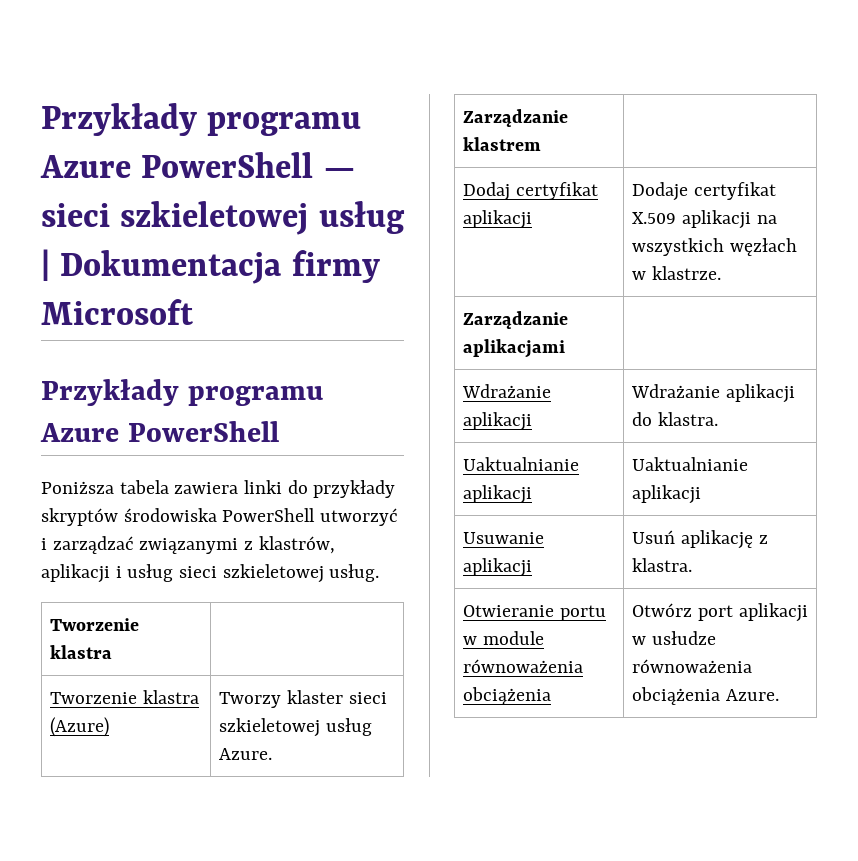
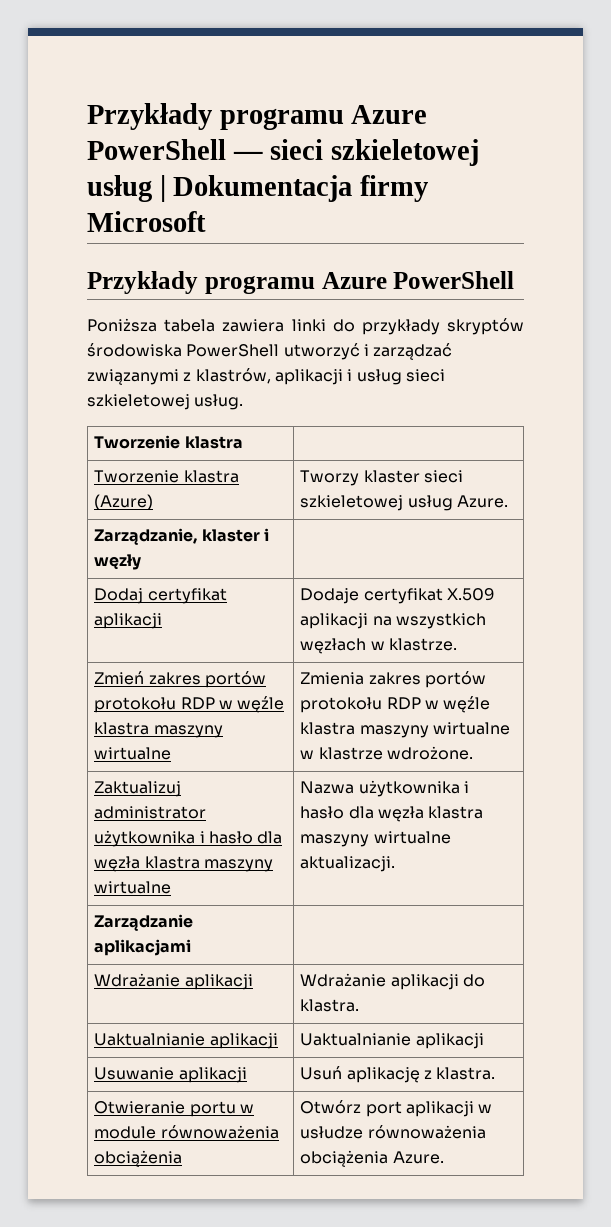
- Zarządzanie klastrem |
+ Zarządzanie, klaster i węzły |
+ Zmień zakres portów protokołu RDP w węźle klastra maszyny wirtualne | Zmienia zakres portów protokołu RDP w węźle klastra maszyny wirtualne w klastrze wdrożone.
+ Zaktualizuj administrator użytkownika i hasło dla węzła klastra maszyny wirtualne | Nazwa użytkownika i hasło dla węzła klastra maszyny wirtualne aktualizacji.

